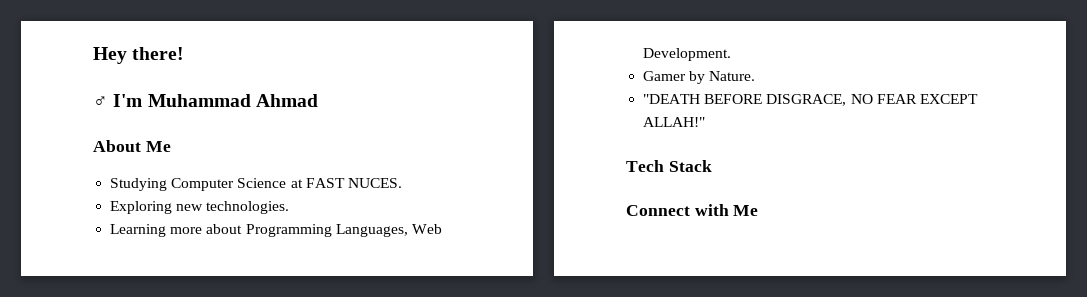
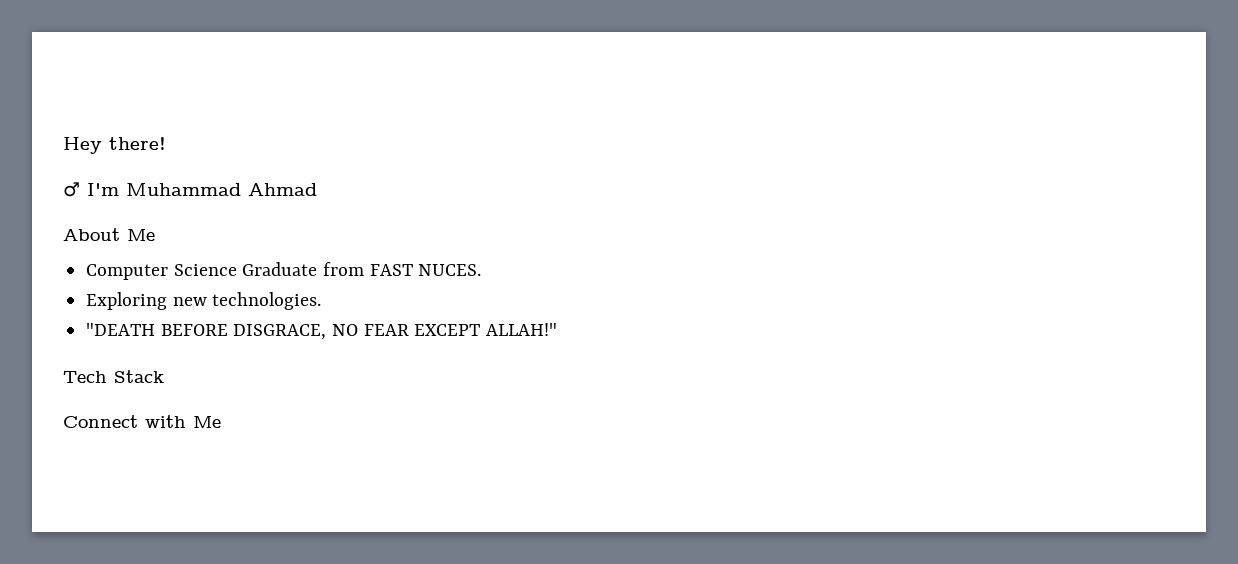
- Studying Computer Science at FAST NUCES.
+ Computer Science Graduate from FAST NUCES.
- Learning more about Programming Languages, Web Development.
- Gamer by Nature.

